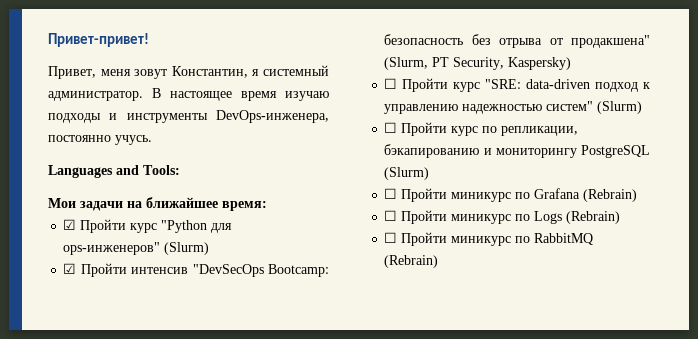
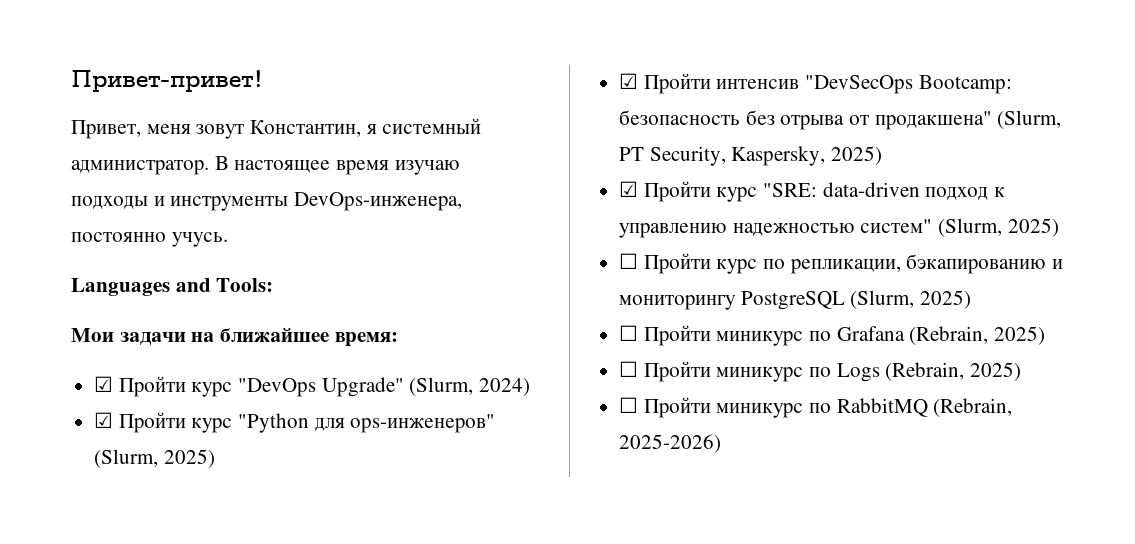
+ ☑ Пройти курс "DevOps Upgrade" (Slurm, 2024)
- ☑ Пройти курс "Python для ops-инженеров" (Slurm)
+ ☑ Пройти курс "Python для ops-инженеров" (Slurm, 2025)
- ☑ Пройти интенсив "DevSecOps Bootcamp: безопасность без отрыва от продакшена" (Slurm, PT Security, Kaspersky)
- ☐ Пройти курс "SRE: data-driven подход к управлению надежностью систем" (Slurm)
+ ☑ Пройти интенсив "DevSecOps Bootcamp: безопасность без отрыва от продакшена" (Slurm, PT Security, Kaspersky, 2025)
+ ☑ Пройти курс "SRE: data-driven подход к управлению надежностью систем" (Slurm, 2025)
- ☐ Пройти курс по репликации, бэкапированию и мониторингу PostgreSQL (Slurm)
+ ☐ Пройти курс по репликации, бэкапированию и мониторингу PostgreSQL (Slurm, 2025)
- ☐ Пройти миникурс по Grafana (Rebrain)
+ ☐ Пройти миникурс по Grafana (Rebrain, 2025)
- ☐ Пройти миникурс по Logs (Rebrain)
+ ☐ Пройти миникурс по Logs (Rebrain, 2025)
- ☐ Пройти миникурс по RabbitMQ (Rebrain)
+ ☐ Пройти миникурс по RabbitMQ (Rebrain, 2025-2026)

